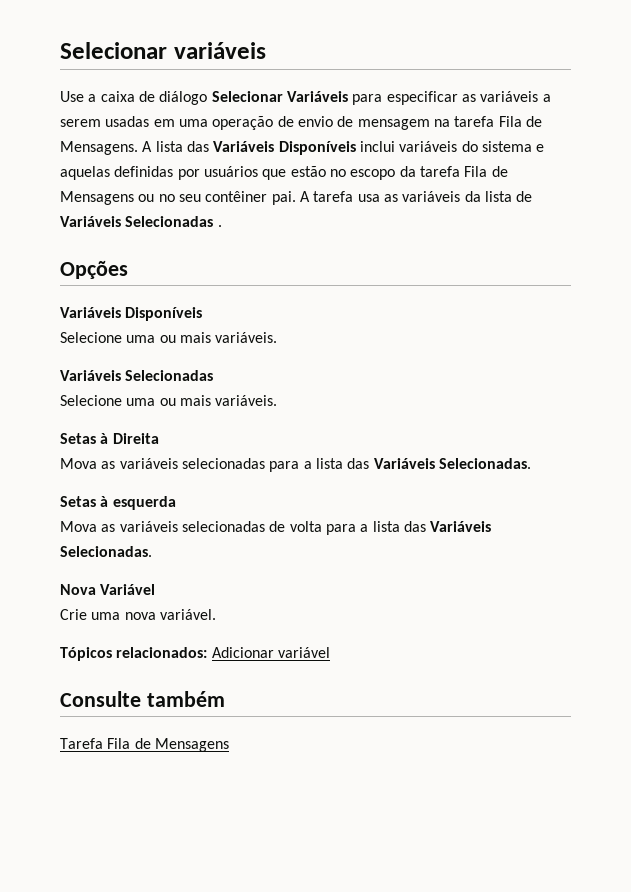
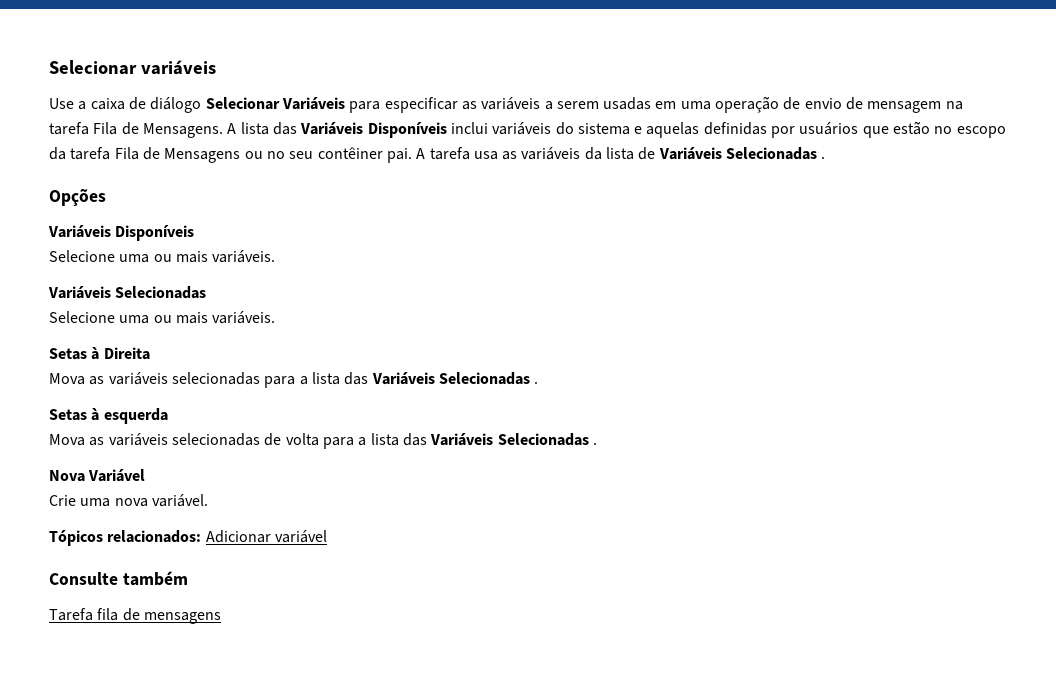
- Mova as variáveis selecionadas para a lista das Variáveis Selecionadas.
+ Mova as variáveis selecionadas para a lista das Variáveis Selecionadas .
- Mova as variáveis selecionadas de volta para a lista das Variáveis Selecionadas.
+ Mova as variáveis selecionadas de volta para a lista das Variáveis Selecionadas .
- Tarefa Fila de Mensagens
+ Tarefa fila de mensagens

